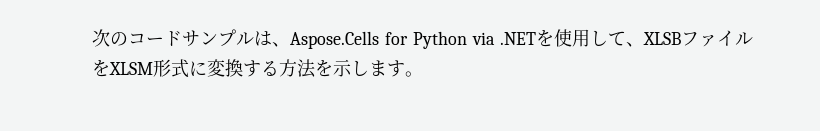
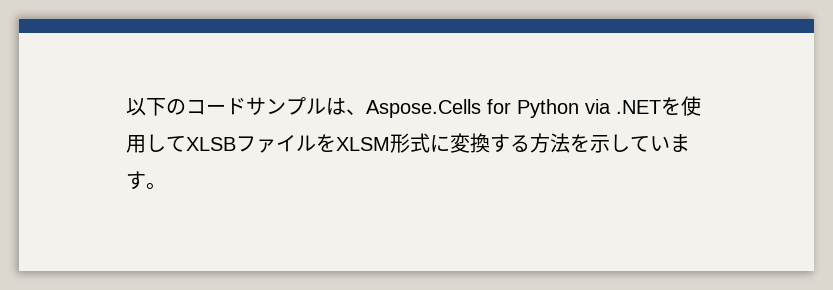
- 次のコードサンプルは、Aspose.Cells for Python via .NETを使用して、XLSBファイルをXLSM形式に変換する方法を示します。
+ 以下のコードサンプルは、Aspose.Cells for Python via .NETを使用してXLSBファイルをXLSM形式に変換する方法を示しています。

